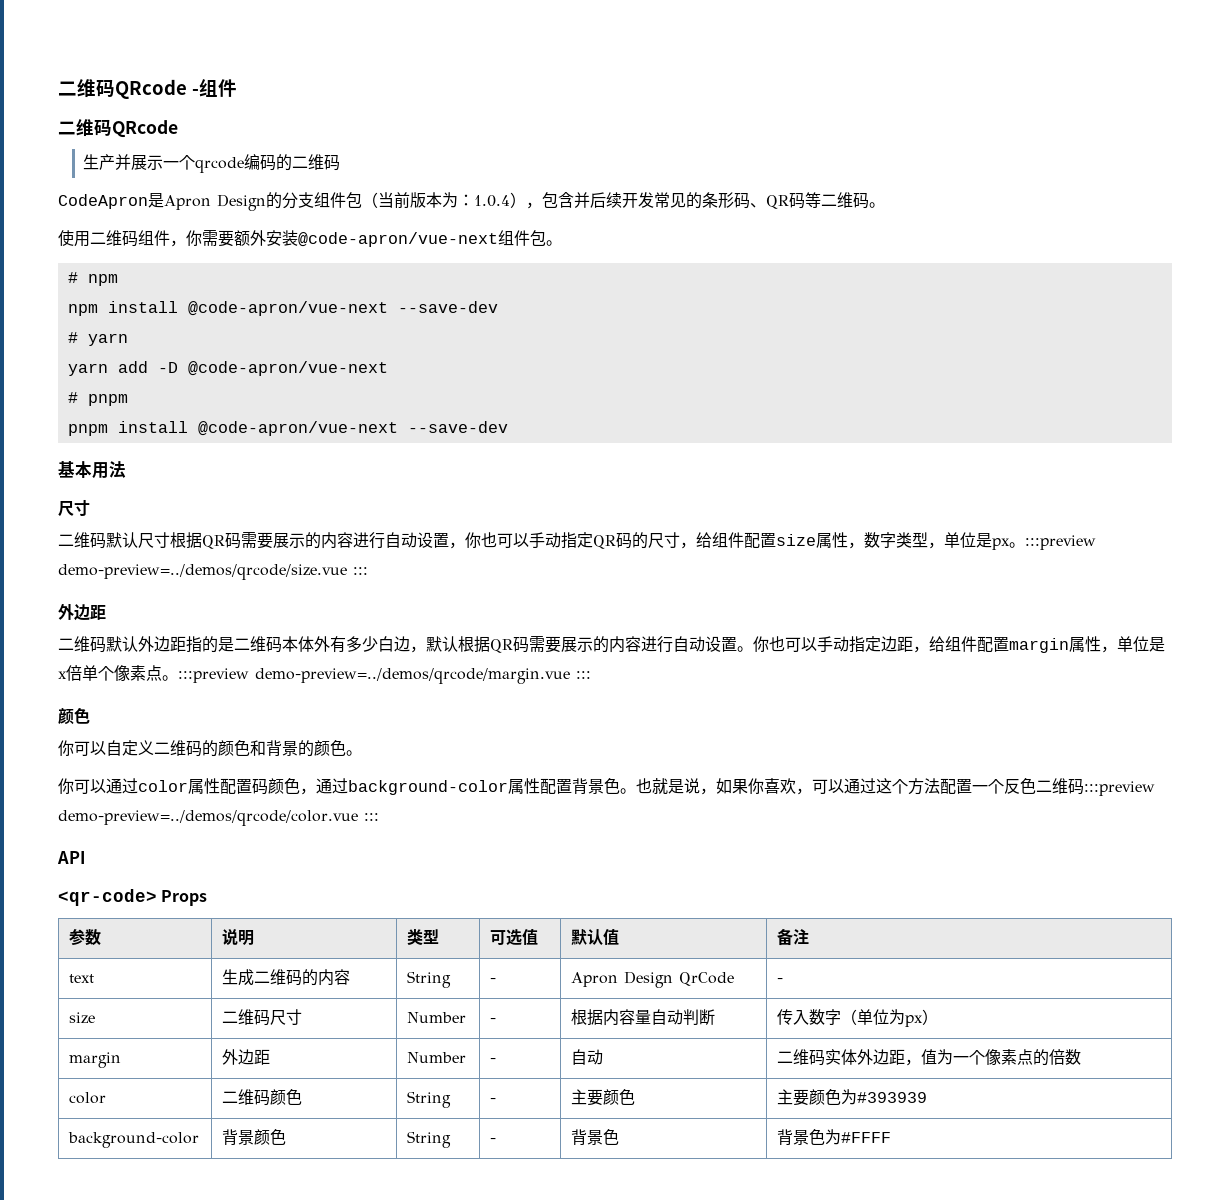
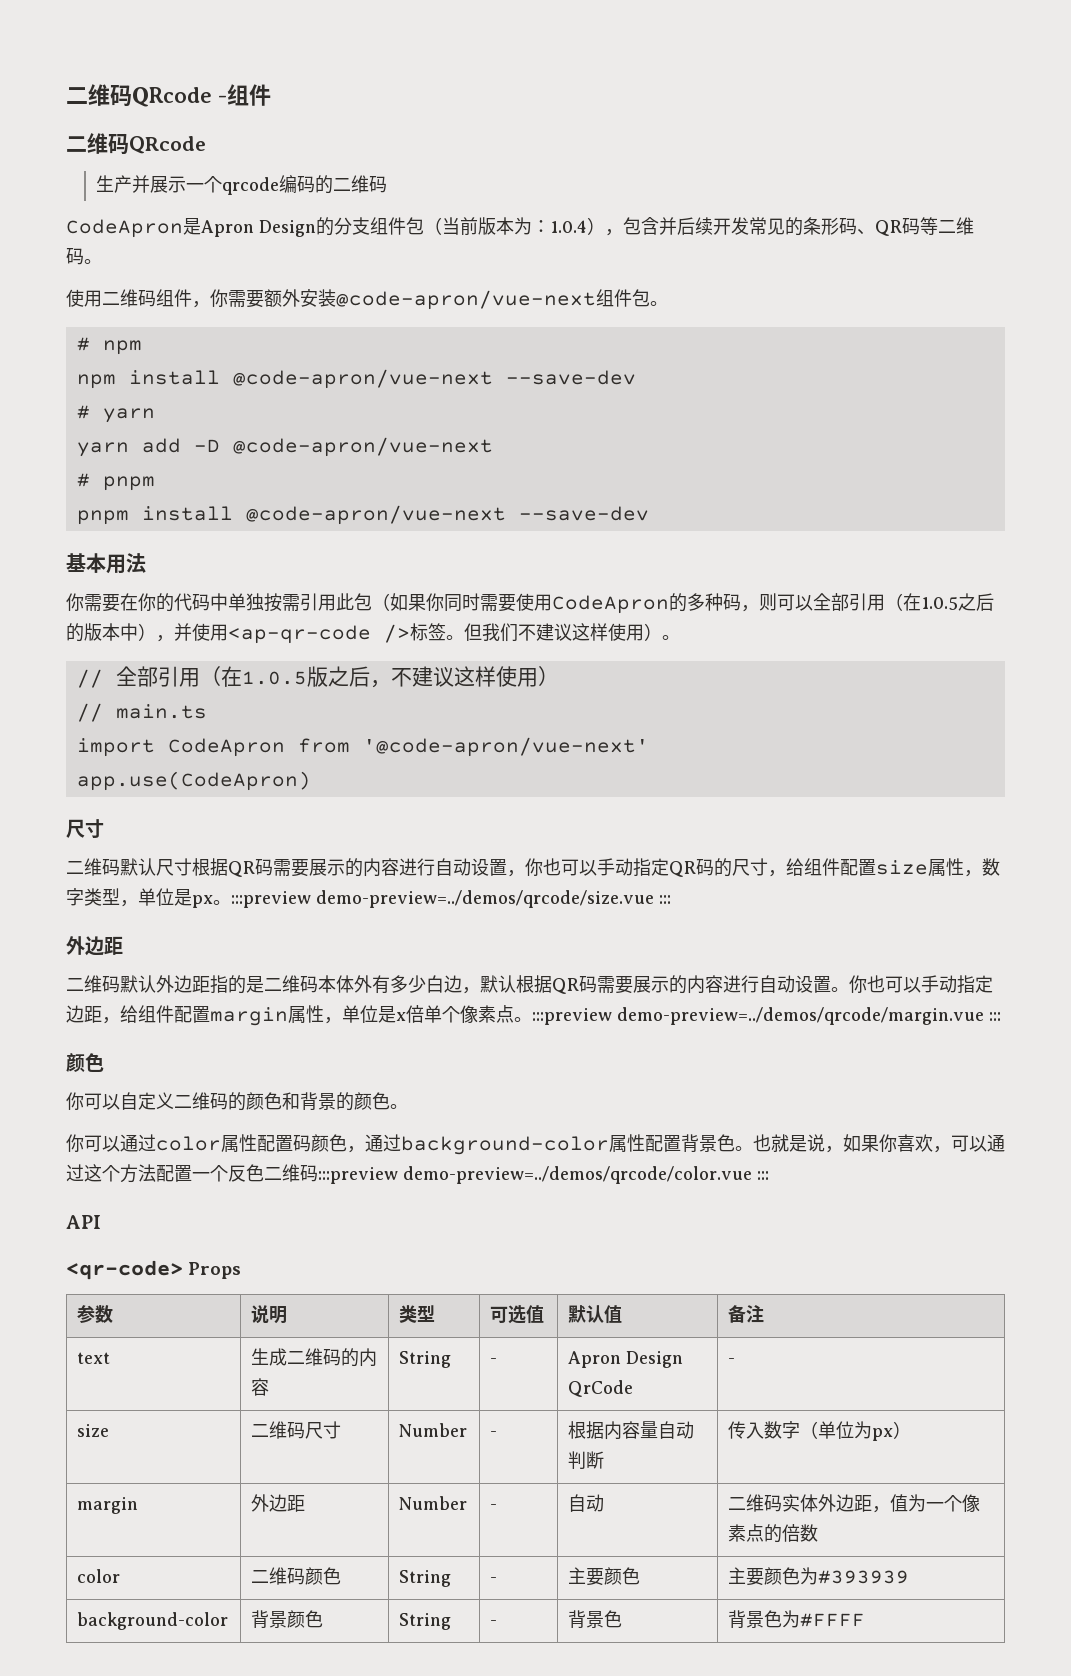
+ 你需要在你的代码中单独按需引用此包（如果你同时需要使用CodeApron的多种码，则可以全部引用（在1.0.5之后的版本中），并使用<ap-qr-code />标签。但我们不建议这样使用）。
+ // 全部引用（在1.0.5版之后，不建议这样使用）
+ // main.ts
+ import CodeApron from '@code-apron/vue-next'
+ app.use(CodeApron)

